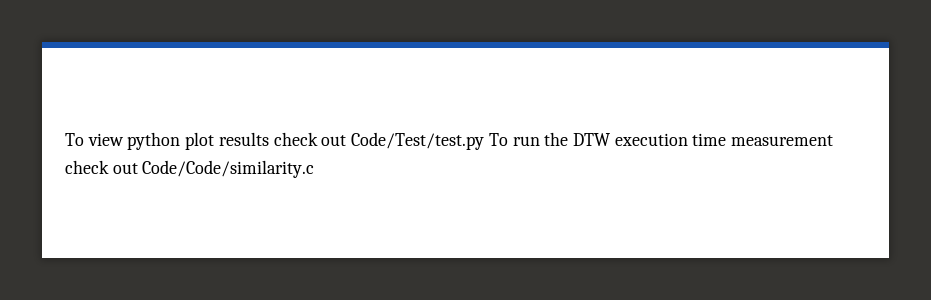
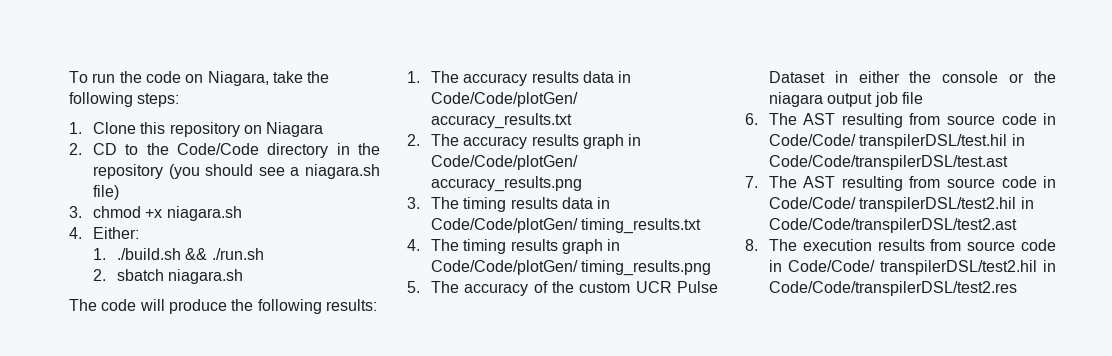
- To view python plot results check out Code/Test/test.py To run the DTW execution time measurement check out Code/Code/similarity.c
+ To run the code on Niagara, take the following steps:
+ 1. Clone this repository on Niagara
+ 2. CD to the Code/Code directory in the repository (you should see a niagara.sh file)
+ 3. chmod +x niagara.sh
+ 4. Either:
+ 1. ./build.sh && ./run.sh
+ 2. sbatch niagara.sh
+ The code will produce the following results:
+ 1. The accuracy results data in Code/Code/plotGen/ accuracy_results.txt
+ 2. The accuracy results graph in Code/Code/plotGen/ accuracy_results.png
+ 3. The timing results data in Code/Code/plotGen/ timing_results.txt
+ 4. The timing results graph in Code/Code/plotGen/ timing_results.png
+ 5. The accuracy of the custom UCR Pulse Dataset in either the console or the niagara output job file
+ 6. The AST resulting from source code in Code/Code/ transpilerDSL/test.hil in Code/Code/transpilerDSL/test.ast
+ 7. The AST resulting from source code in Code/Code/ transpilerDSL/test2.hil in Code/Code/transpilerDSL/test2.ast
+ 8. The execution results from source code in Code/Code/ transpilerDSL/test2.hil in Code/Code/transpilerDSL/test2.res

